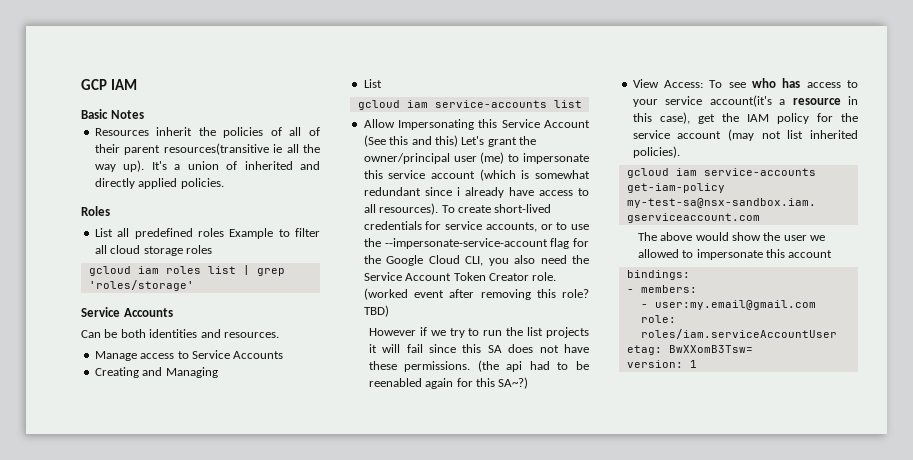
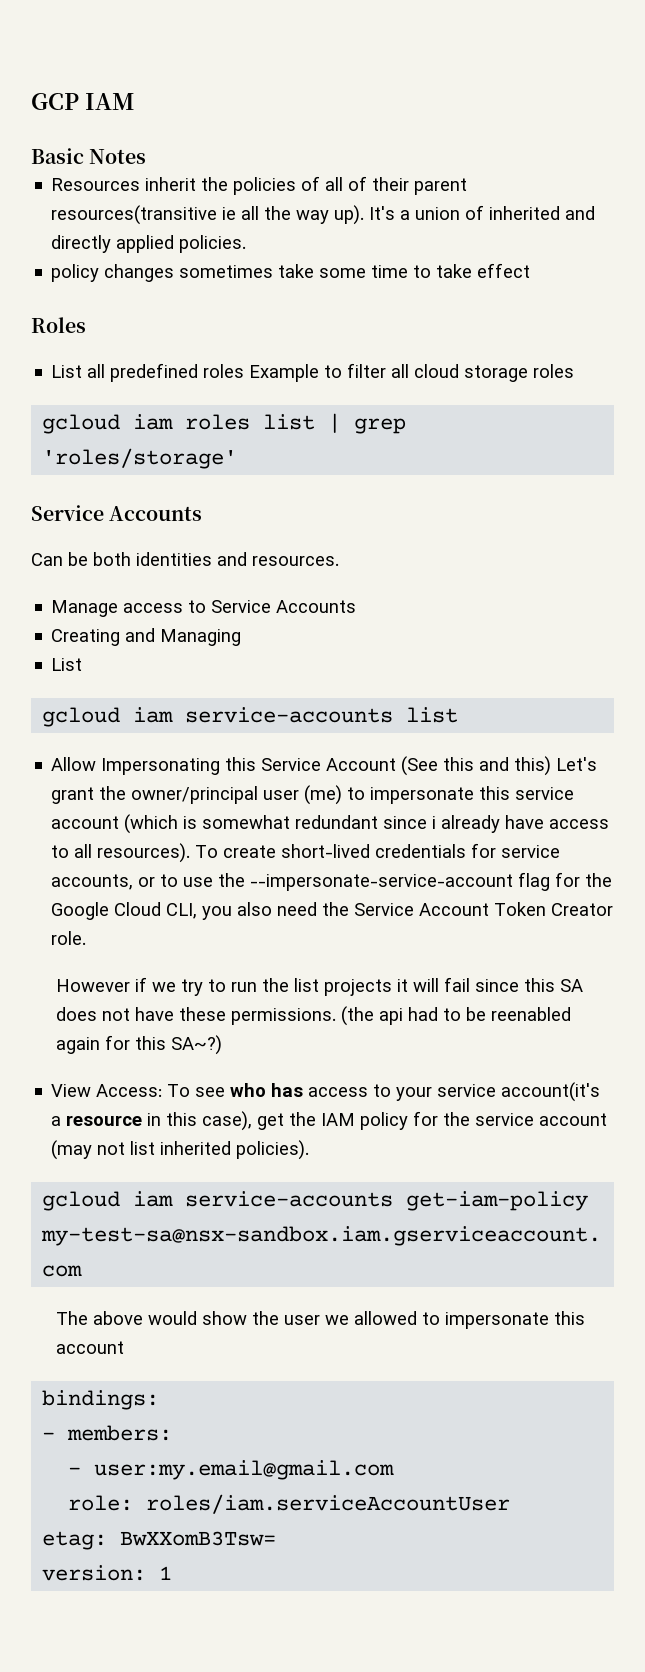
+ policy changes sometimes take some time to take effect
- (worked event after removing this role? TBD)

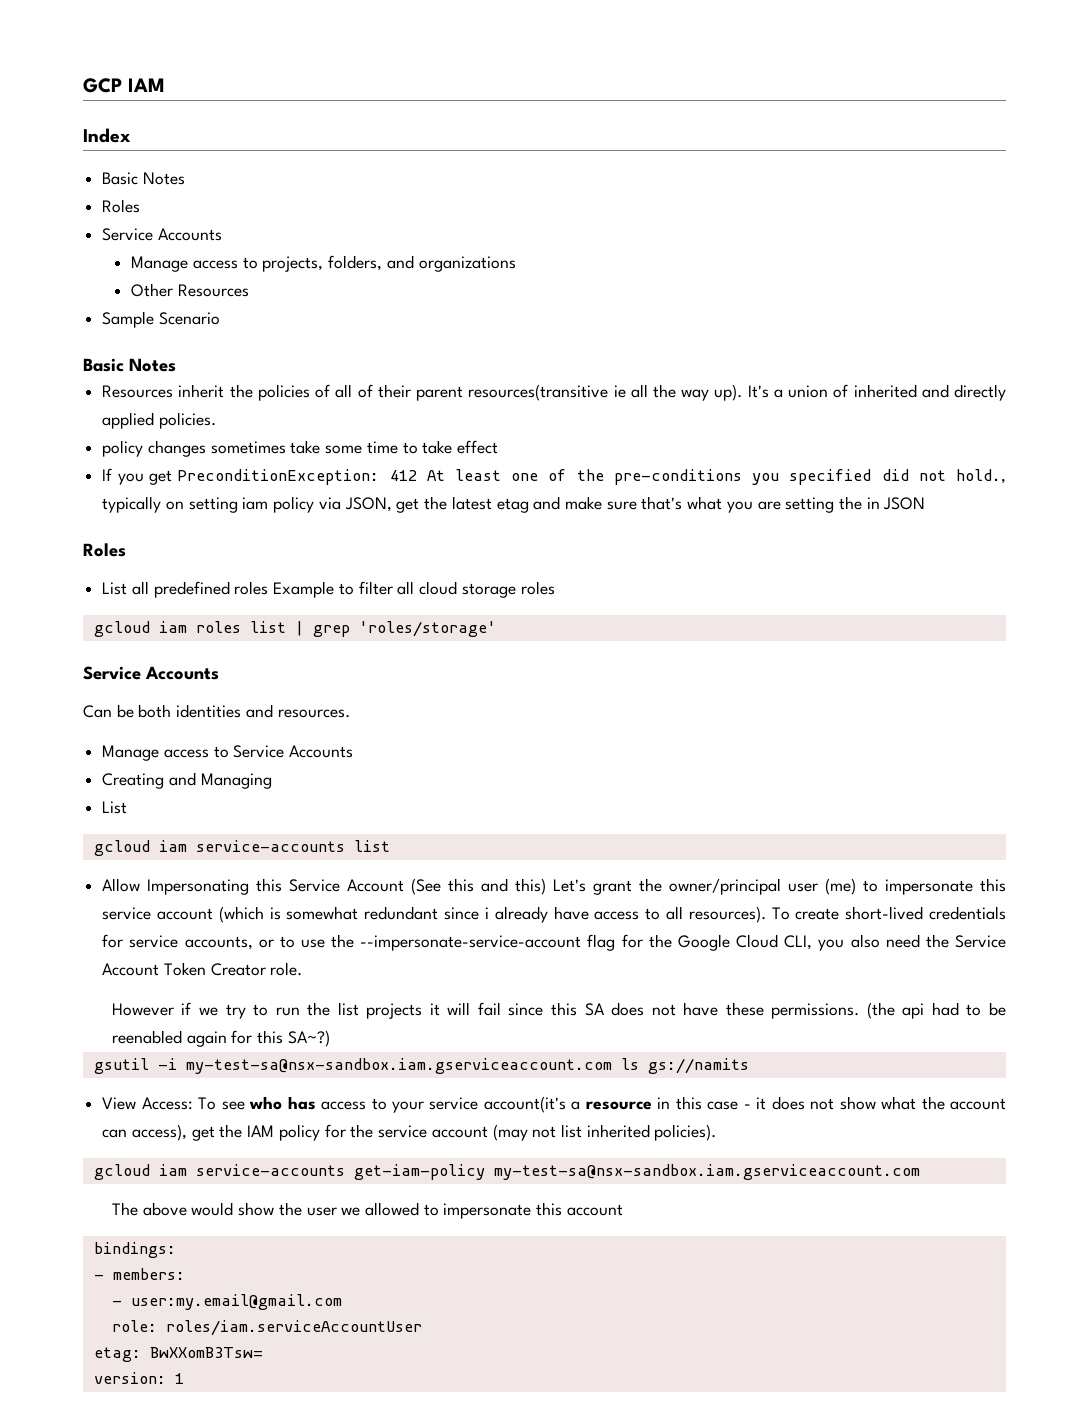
+ Index
+ Basic Notes
+ Roles
+ Service Accounts
+ Manage access to projects, folders, and organizations
+ Other Resources
+ Sample Scenario
+ If you get PreconditionException: 412 At least one of the pre-conditions you specified did not hold., typically on setting iam policy via JSON, get the latest etag and make sure that's what you are setting the in JSON
+ gsutil -i my-test-sa@nsx-sandbox.iam.gserviceaccount.com ls gs://namits
- View Access: To see who has access to your service account(it's a resource in this case), get the IAM policy for the service account (may not list inherited policies).
+ View Access: To see who has access to your service account(it's a resource in this case - it does not show what the account can access), get the IAM policy for the service account (may not list inherited policies).

